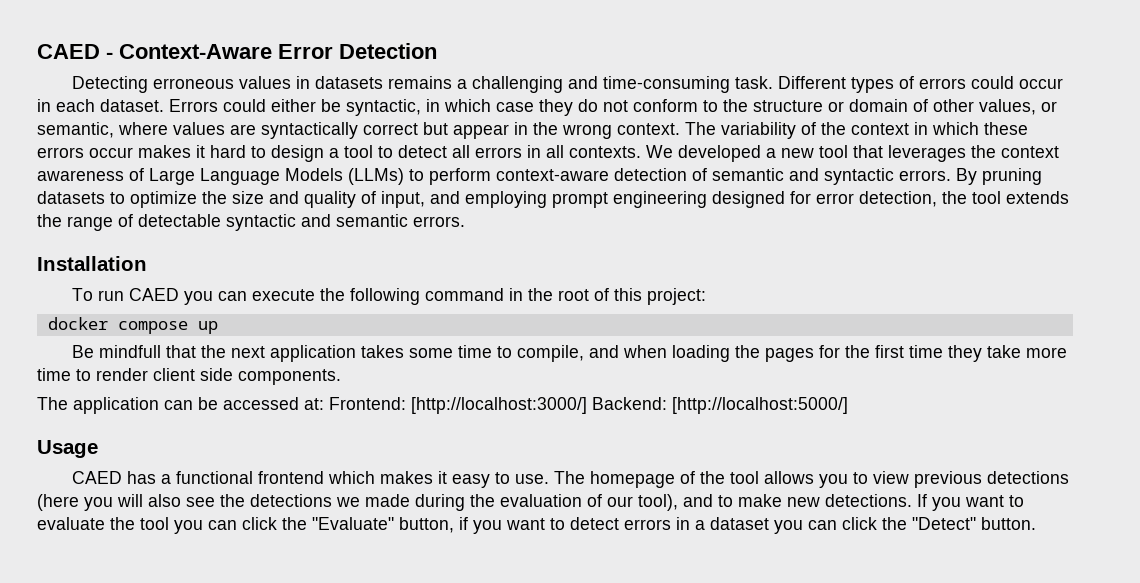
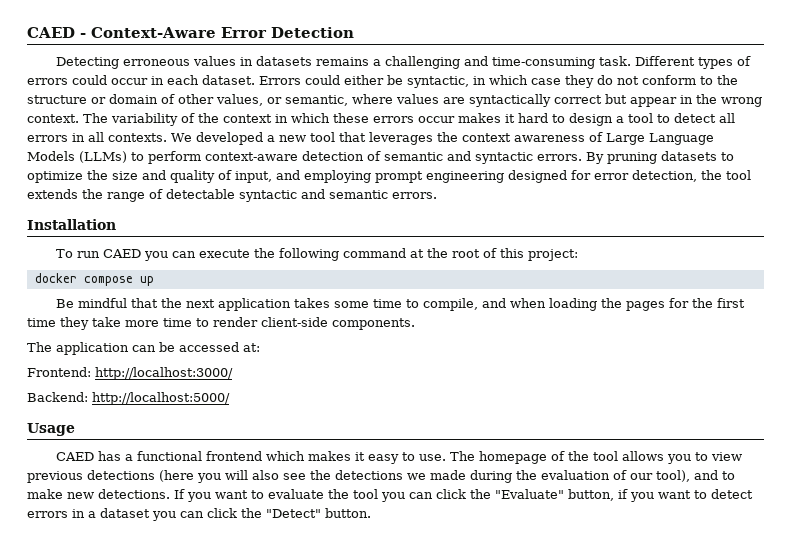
- To run CAED you can execute the following command in the root of this project:
+ To run CAED you can execute the following command at the root of this project:
- Be mindfull that the next application takes some time to compile, and when loading the pages for the first time they take more time to render client side components.
+ Be mindful that the next application takes some time to compile, and when loading the pages for the first time they take more time to render client-side components.
- The application can be accessed at: Frontend: [http://localhost:3000/] Backend: [http://localhost:5000/]
+ The application can be accessed at:
+ Frontend: http://localhost:3000/
+ Backend: http://localhost:5000/

